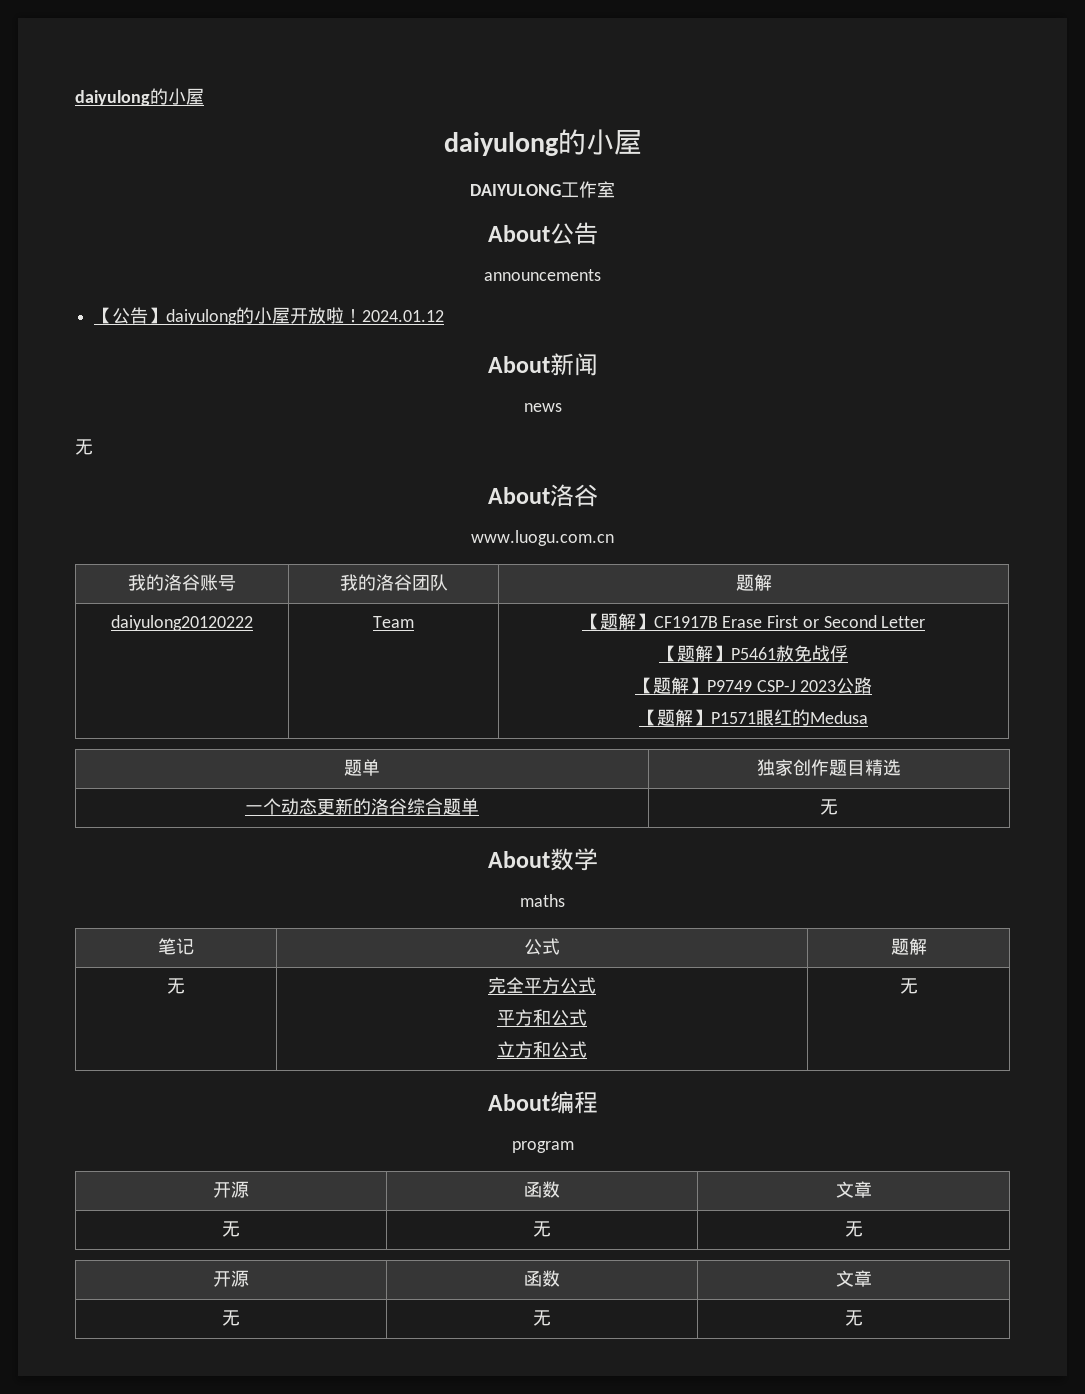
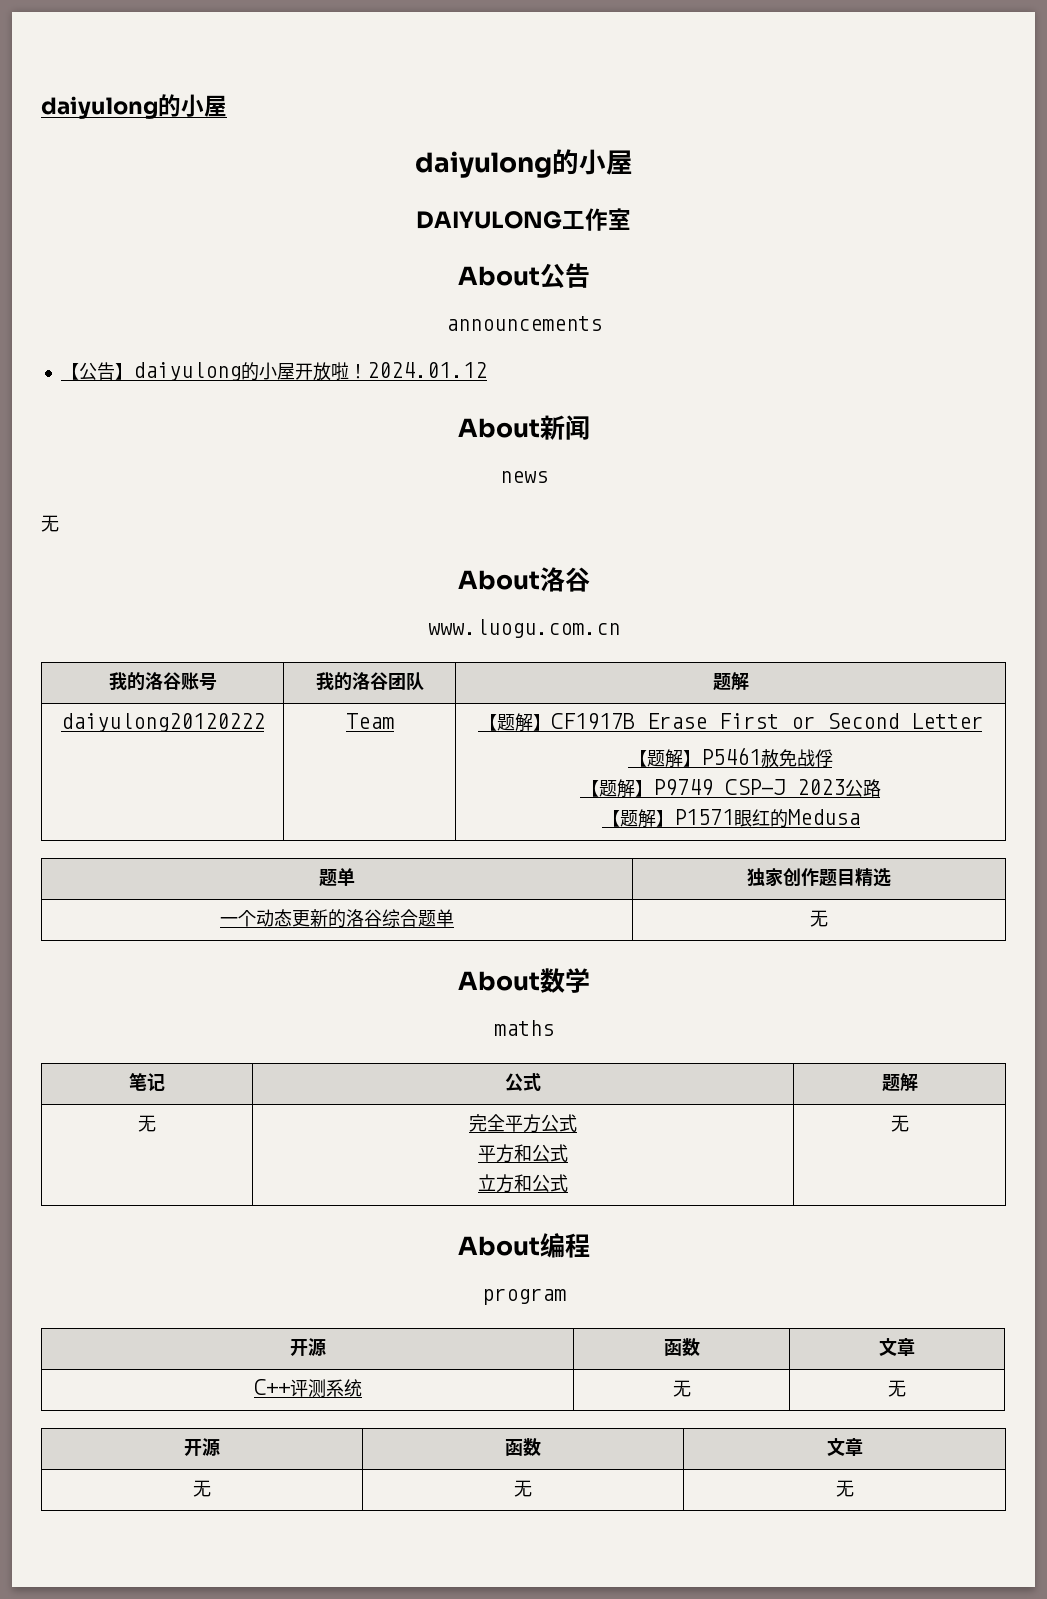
  program
  开源 | 函数 | 文章
- 无 | 无 | 无
+ C++评测系统 | 无 | 无

